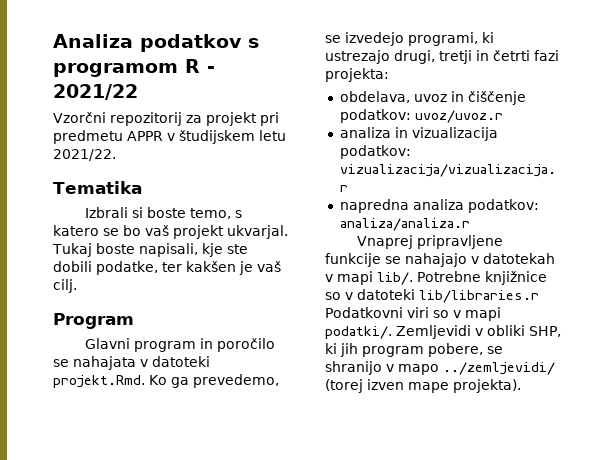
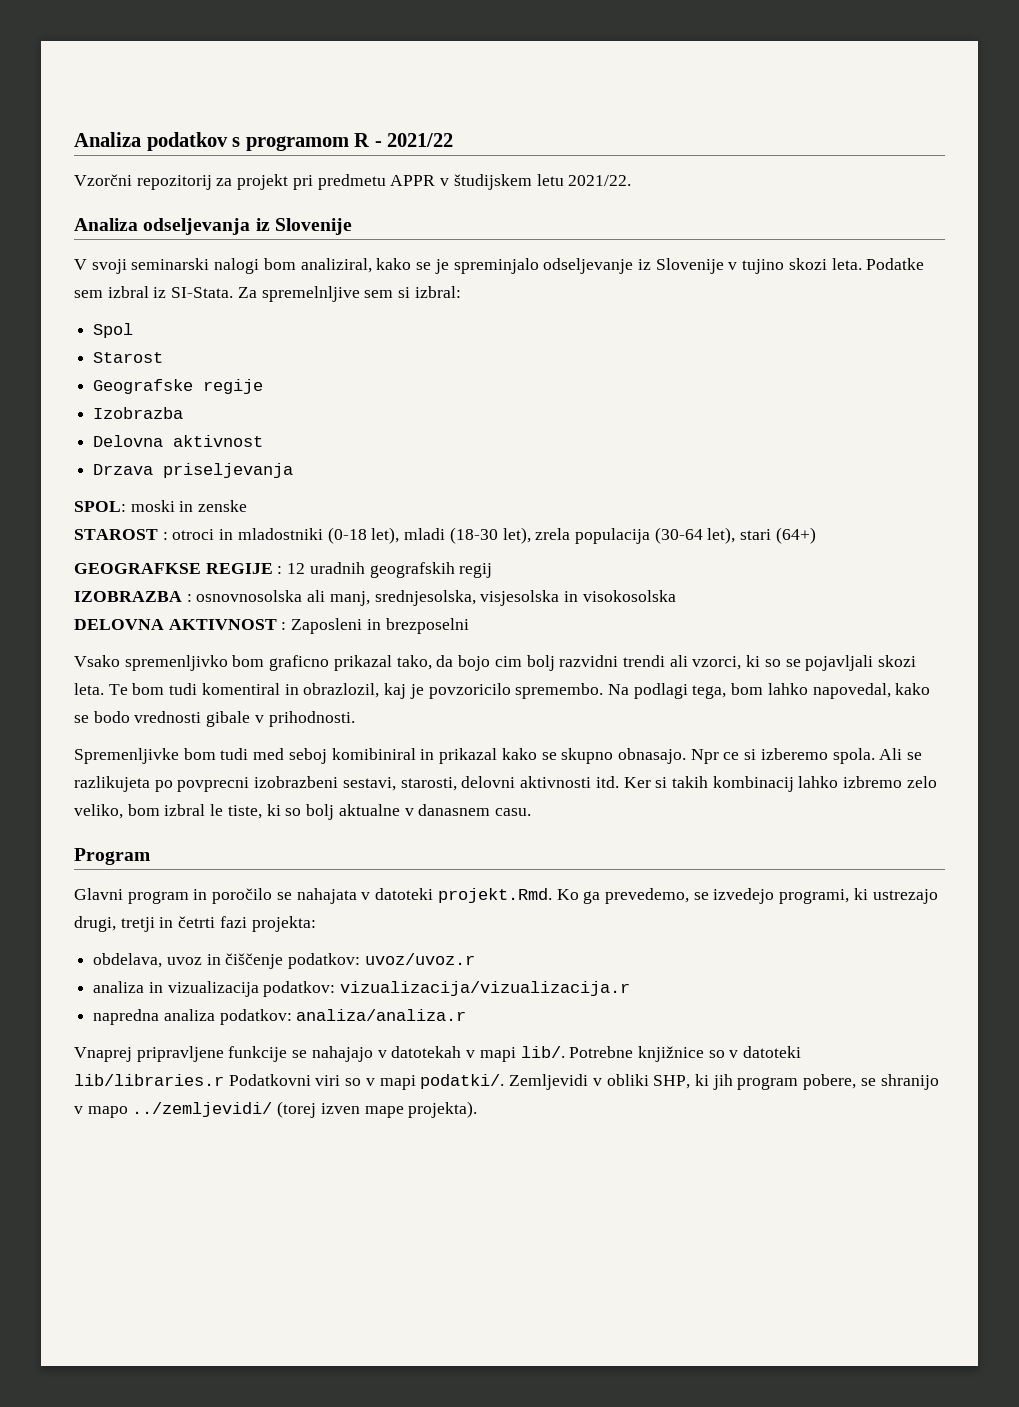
- Tematika
- Izbrali si boste temo, s katero se bo vaš projekt ukvarjal. Tukaj boste napisali, kje ste dobili podatke, ter kakšen je vaš cilj.
+ Analiza odseljevanja iz Slovenije
+ V svoji seminarski nalogi bom analiziral, kako se je spreminjalo odseljevanje iz Slovenije v tujino skozi leta. Podatke sem izbral iz SI-Stata. Za spremelnljive sem si izbral:
+ Spol
+ Starost
+ Geografske regije
+ Izobrazba
+ Delovna aktivnost
+ Drzava priseljevanja
+ SPOL: moski in zenske
+ STAROST : otroci in mladostniki (0-18 let), mladi (18-30 let), zrela populacija (30-64 let), stari (64+)
+ GEOGRAFKSE REGIJE : 12 uradnih geografskih regij
+ IZOBRAZBA : osnovnosolska ali manj, srednjesolska, visjesolska in visokosolska
+ DELOVNA AKTIVNOST : Zaposleni in brezposelni
+ Vsako spremenljivko bom graficno prikazal tako, da bojo cim bolj razvidni trendi ali vzorci, ki so se pojavljali skozi leta. Te bom tudi komentiral in obrazlozil, kaj je povzoricilo spremembo. Na podlagi tega, bom lahko napovedal, kako se bodo vrednosti gibale v prihodnosti.
+ Spremenljivke bom tudi med seboj komibiniral in prikazal kako se skupno obnasajo. Npr ce si izberemo spola. Ali se razlikujeta po povprecni izobrazbeni sestavi, starosti, delovni aktivnosti itd. Ker si takih kombinacij lahko izbremo zelo veliko, bom izbral le tiste, ki so bolj aktualne v danasnem casu.

